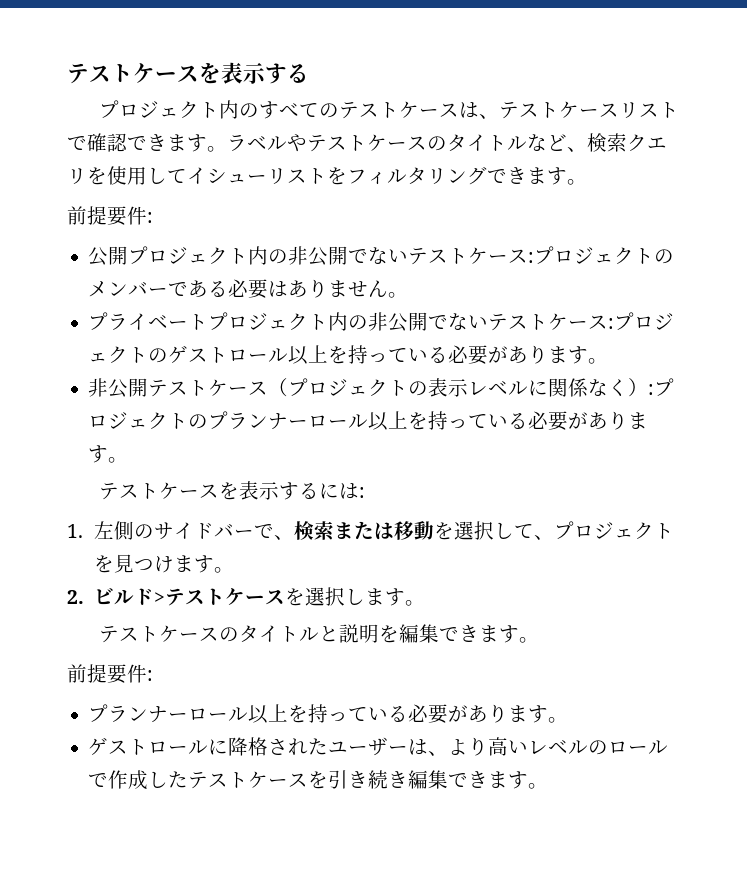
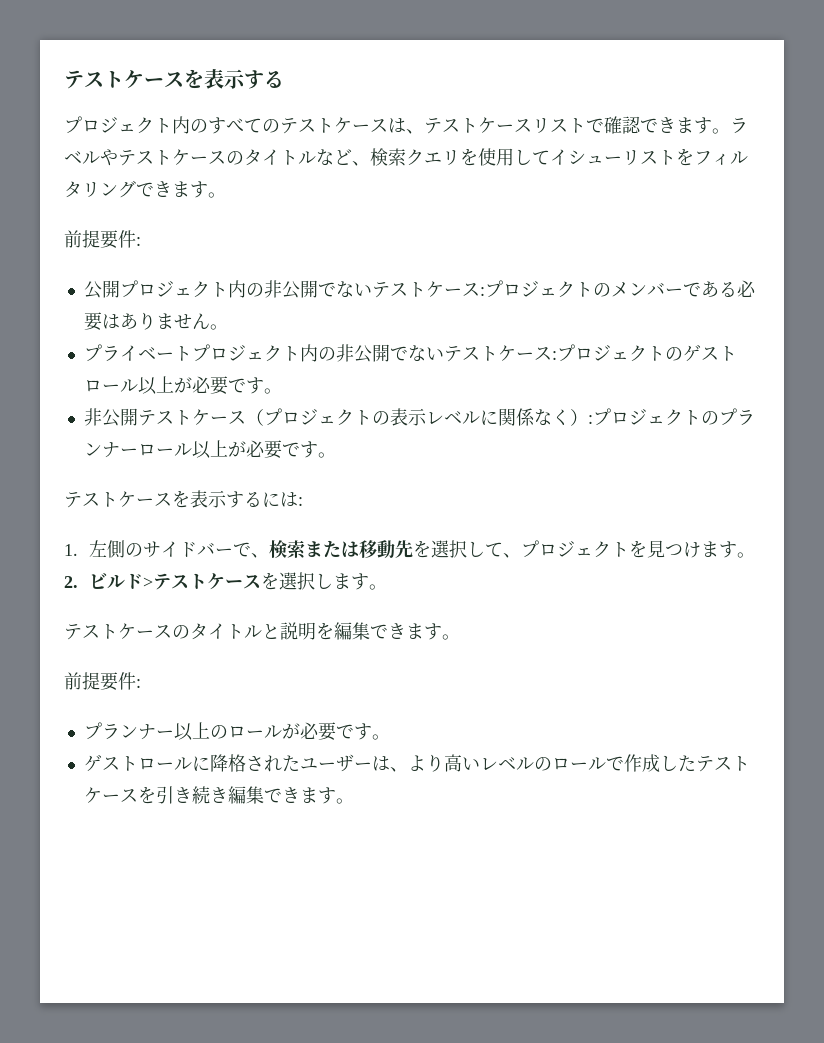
- プライベートプロジェクト内の非公開でないテストケース:プロジェクトのゲストロール以上を持っている必要があります。
+ プライベートプロジェクト内の非公開でないテストケース:プロジェクトのゲストロール以上が必要です。
- 非公開テストケース（プロジェクトの表示レベルに関係なく）:プロジェクトのプランナーロール以上を持っている必要があります。
+ 非公開テストケース（プロジェクトの表示レベルに関係なく）:プロジェクトのプランナーロール以上が必要です。
- 1.左側のサイドバーで、検索または移動を選択して、プロジェクトを見つけます。
+ 1.左側のサイドバーで、検索または移動先を選択して、プロジェクトを見つけます。
  テストケースのタイトルと説明を編集できます。
  前提要件:
- プランナーロール以上を持っている必要があります。
+ プランナー以上のロールが必要です。

